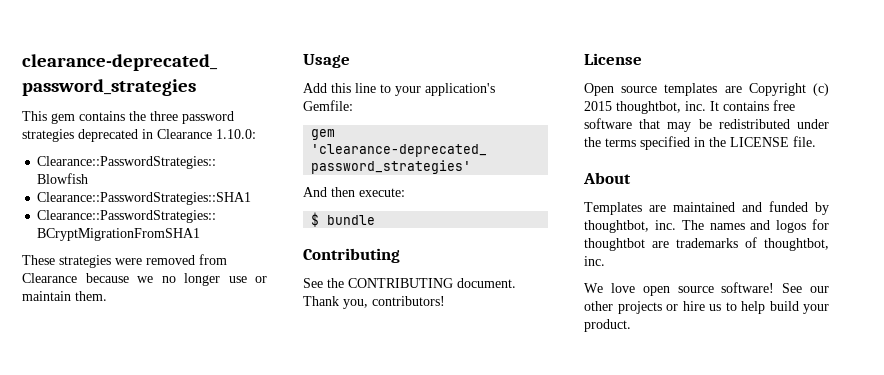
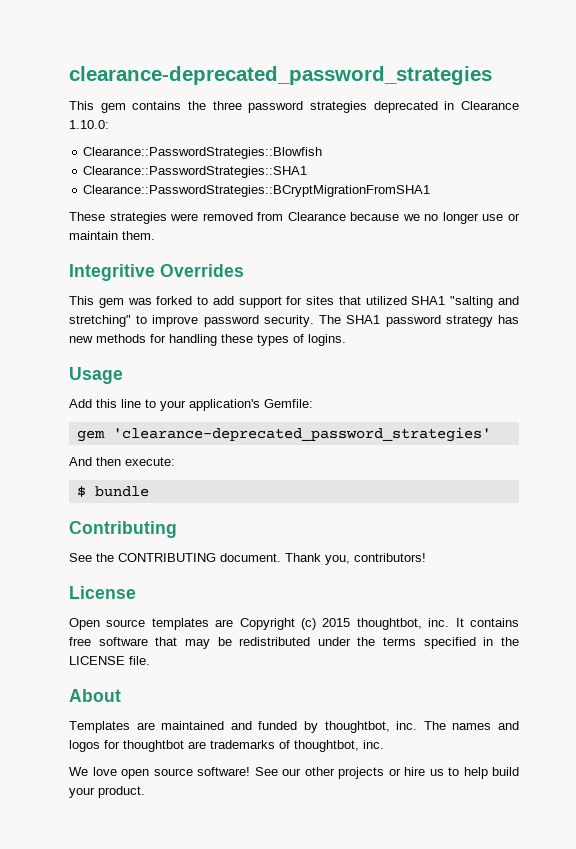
+ Integritive Overrides
+ This gem was forked to add support for sites that utilized SHA1 "salting and stretching" to improve password security. The SHA1 password strategy has new methods for handling these types of logins.

